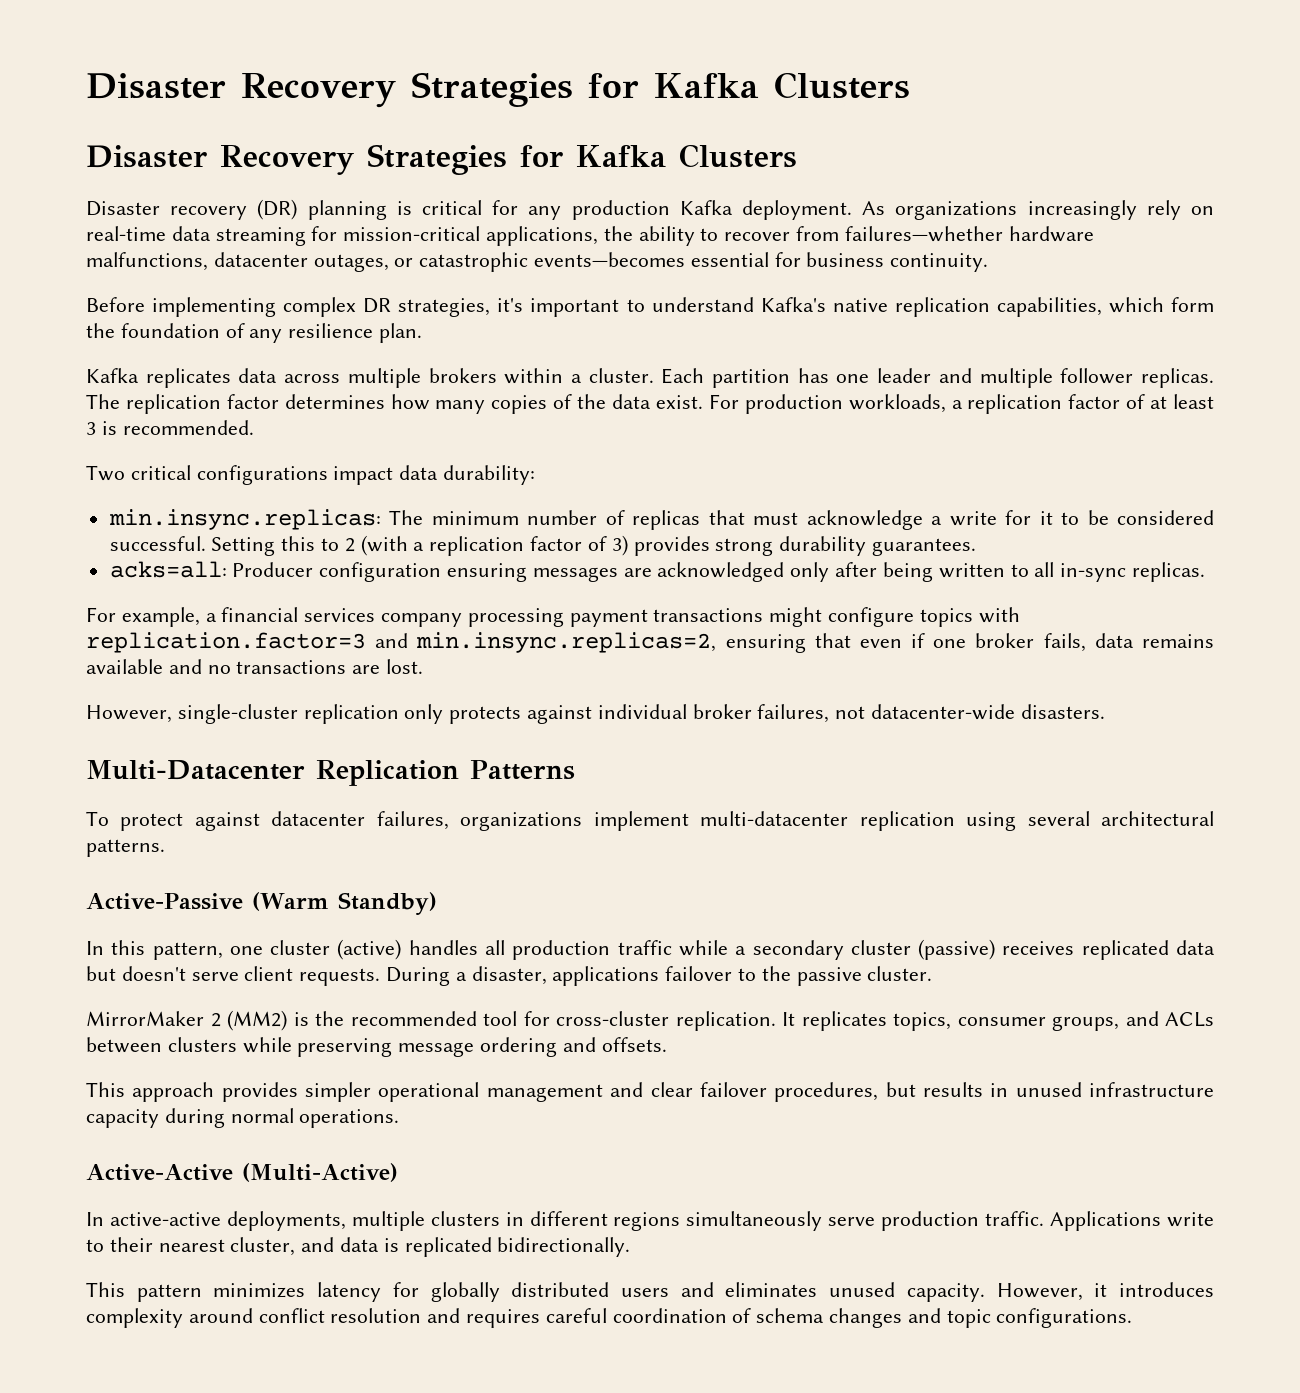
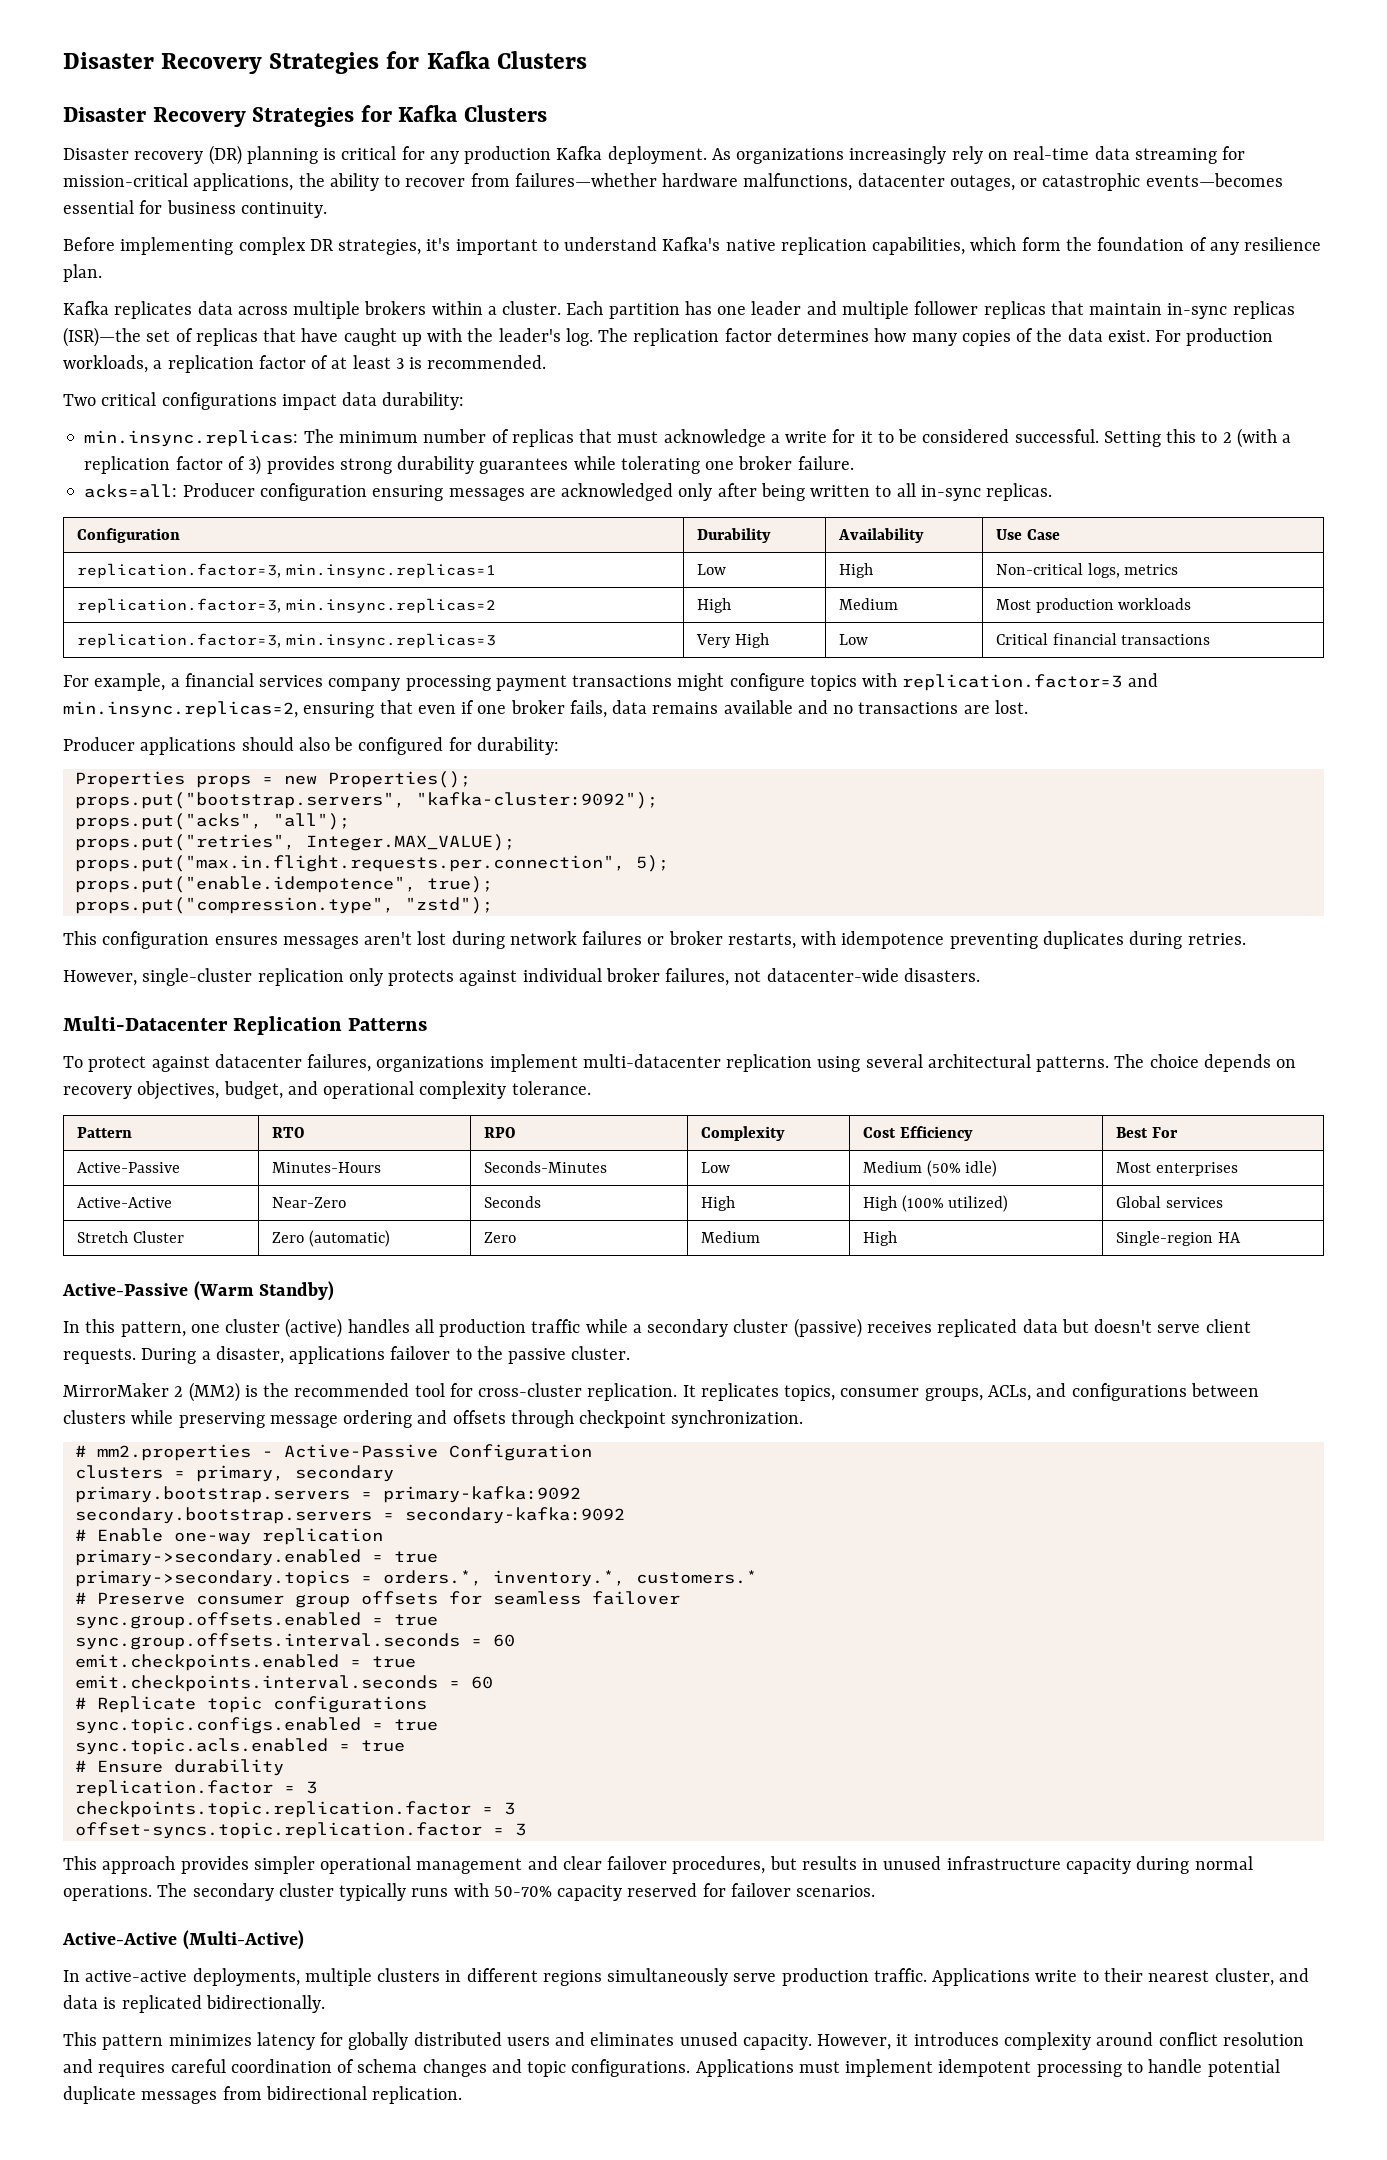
- Each partition has one leader and multiple follower replicas.
+ Each partition has one leader and multiple follower replicas that maintain in-sync replicas (ISR)—the set of replicas that have caught up with the leader's log.
- Setting this to 2 (with a replication factor of 3) provides strong durability guarantees.
+ Setting this to 2 (with a replication factor of 3) provides strong durability guarantees while tolerating one broker failure.
+ Configuration | Durability | Availability | Use Case
+ replication.factor=3, min.insync.replicas=1 | Low | High | Non-critical logs, metrics
+ replication.factor=3, min.insync.replicas=2 | High | Medium | Most production workloads
+ replication.factor=3, min.insync.replicas=3 | Very High | Low | Critical financial transactions
+ Producer applications should also be configured for durability:
+ Properties props = new Properties();
+ props.put("bootstrap.servers", "kafka-cluster:9092");
+ props.put("acks", "all");
+ props.put("retries", Integer.MAX_VALUE);
+ props.put("max.in.flight.requests.per.connection", 5);
+ props.put("enable.idempotence", true);
+ props.put("compression.type", "zstd");
+ This configuration ensures messages aren't lost during network failures or broker restarts, with idempotence preventing duplicates during retries.
+ The choice depends on recovery objectives, budget, and operational complexity tolerance.
+ Pattern | RTO | RPO | Complexity | Cost Efficiency | Best For
+ Active-Passive | Minutes-Hours | Seconds-Minutes | Low | Medium (50% idle) | Most enterprises
+ Active-Active | Near-Zero | Seconds | High | High (100% utilized) | Global services
+ Stretch Cluster | Zero (automatic) | Zero | Medium | High | Single-region HA
- It replicates topics, consumer groups, and ACLs between clusters while preserving message ordering and offsets.
+ It replicates topics, consumer groups, ACLs, and configurations between clusters while preserving message ordering and offsets through checkpoint synchronization.
+ # mm2.properties - Active-Passive Configuration
+ clusters = primary, secondary
+ primary.bootstrap.servers = primary-kafka:9092
+ secondary.bootstrap.servers = secondary-kafka:9092
+ # Enable one-way replication
+ primary->secondary.enabled = true
+ primary->secondary.topics = orders.*, inventory.*, customers.*
+ # Preserve consumer group offsets for seamless failover
+ sync.group.offsets.enabled = true
+ sync.group.offsets.interval.seconds = 60
+ emit.checkpoints.enabled = true
+ emit.checkpoints.interval.seconds = 60
+ # Replicate topic configurations
+ sync.topic.configs.enabled = true
+ sync.topic.acls.enabled = true
+ # Ensure durability
+ replication.factor = 3
+ checkpoints.topic.replication.factor = 3
+ offset-syncs.topic.replication.factor = 3
+ The secondary cluster typically runs with 50-70% capacity reserved for failover scenarios.
+ Applications must implement idempotent processing to handle potential duplicate messages from bidirectional replication.

